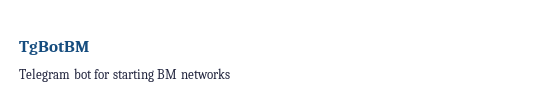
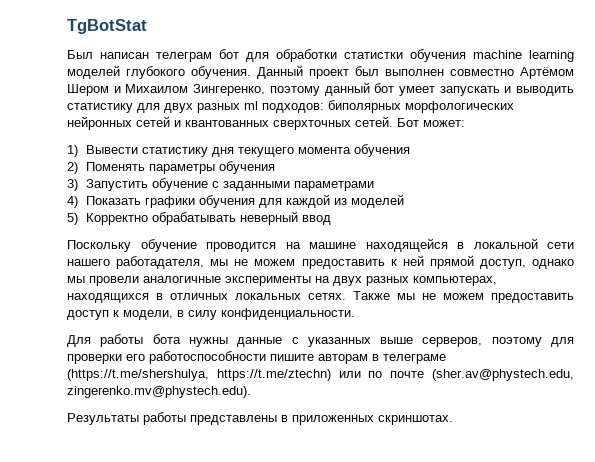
- TgBotBM
- Telegram bot for starting BM networks
+ TgBotStat
+ Был написан телеграм бот для обработки статистки обучения machine learning моделей глубокого обучения. Данный проект был выполнен совместно Артёмом Шером и Михаилом Зингеренко, поэтому данный бот умеет запускать и выводить статистику для двух разных ml подходов: биполярных морфологических нейронных сетей и квантованных сверхточных сетей. Бот может:
+ 1) Вывести статистику дня текущего момента обучения
+ 2) Поменять параметры обучения
+ 3) Запустить обучение с заданными параметрами
+ 4) Показать графики обучения для каждой из моделей
+ 5) Корректно обрабатывать неверный ввод
+ Поскольку обучение проводится на машине находящейся в локальной сети нашего работадателя, мы не можем предоставить к ней прямой доступ, однако мы провели аналогичные эксперименты на двух разных компьютерах, находящихся в отличных локальных сетях. Также мы не можем предоставить доступ к модели, в силу конфиденциальности.
+ Для работы бота нужны данные с указанных выше серверов, поэтому для проверки его работоспособности пишите авторам в телеграме (https://t.me/shershulya, https://t.me/ztechn) или по почте (sher.av@phystech.edu, zingerenko.mv@phystech.edu).
+ Результаты работы представлены в приложенных скриншотах.

